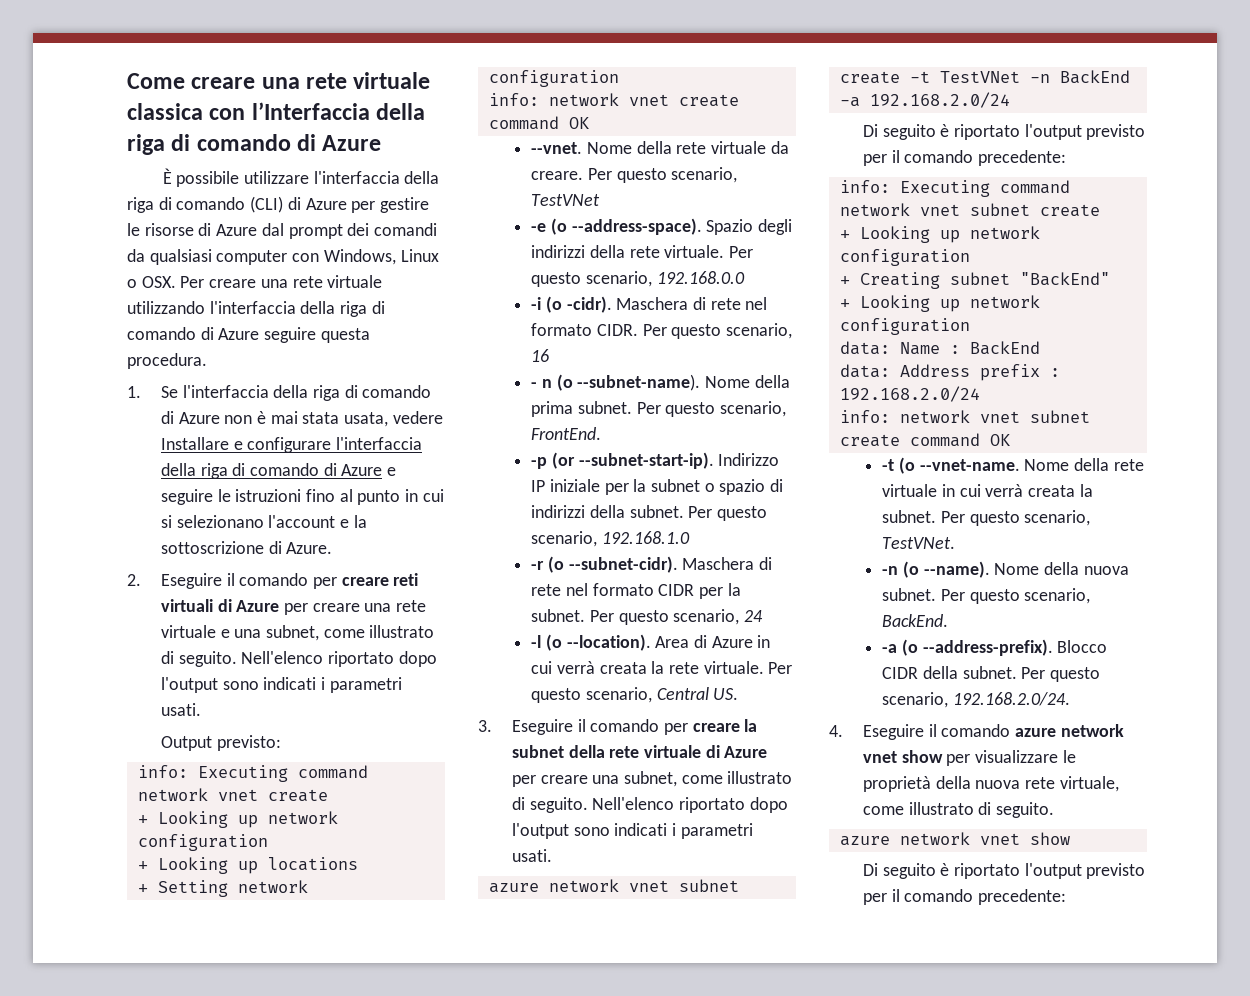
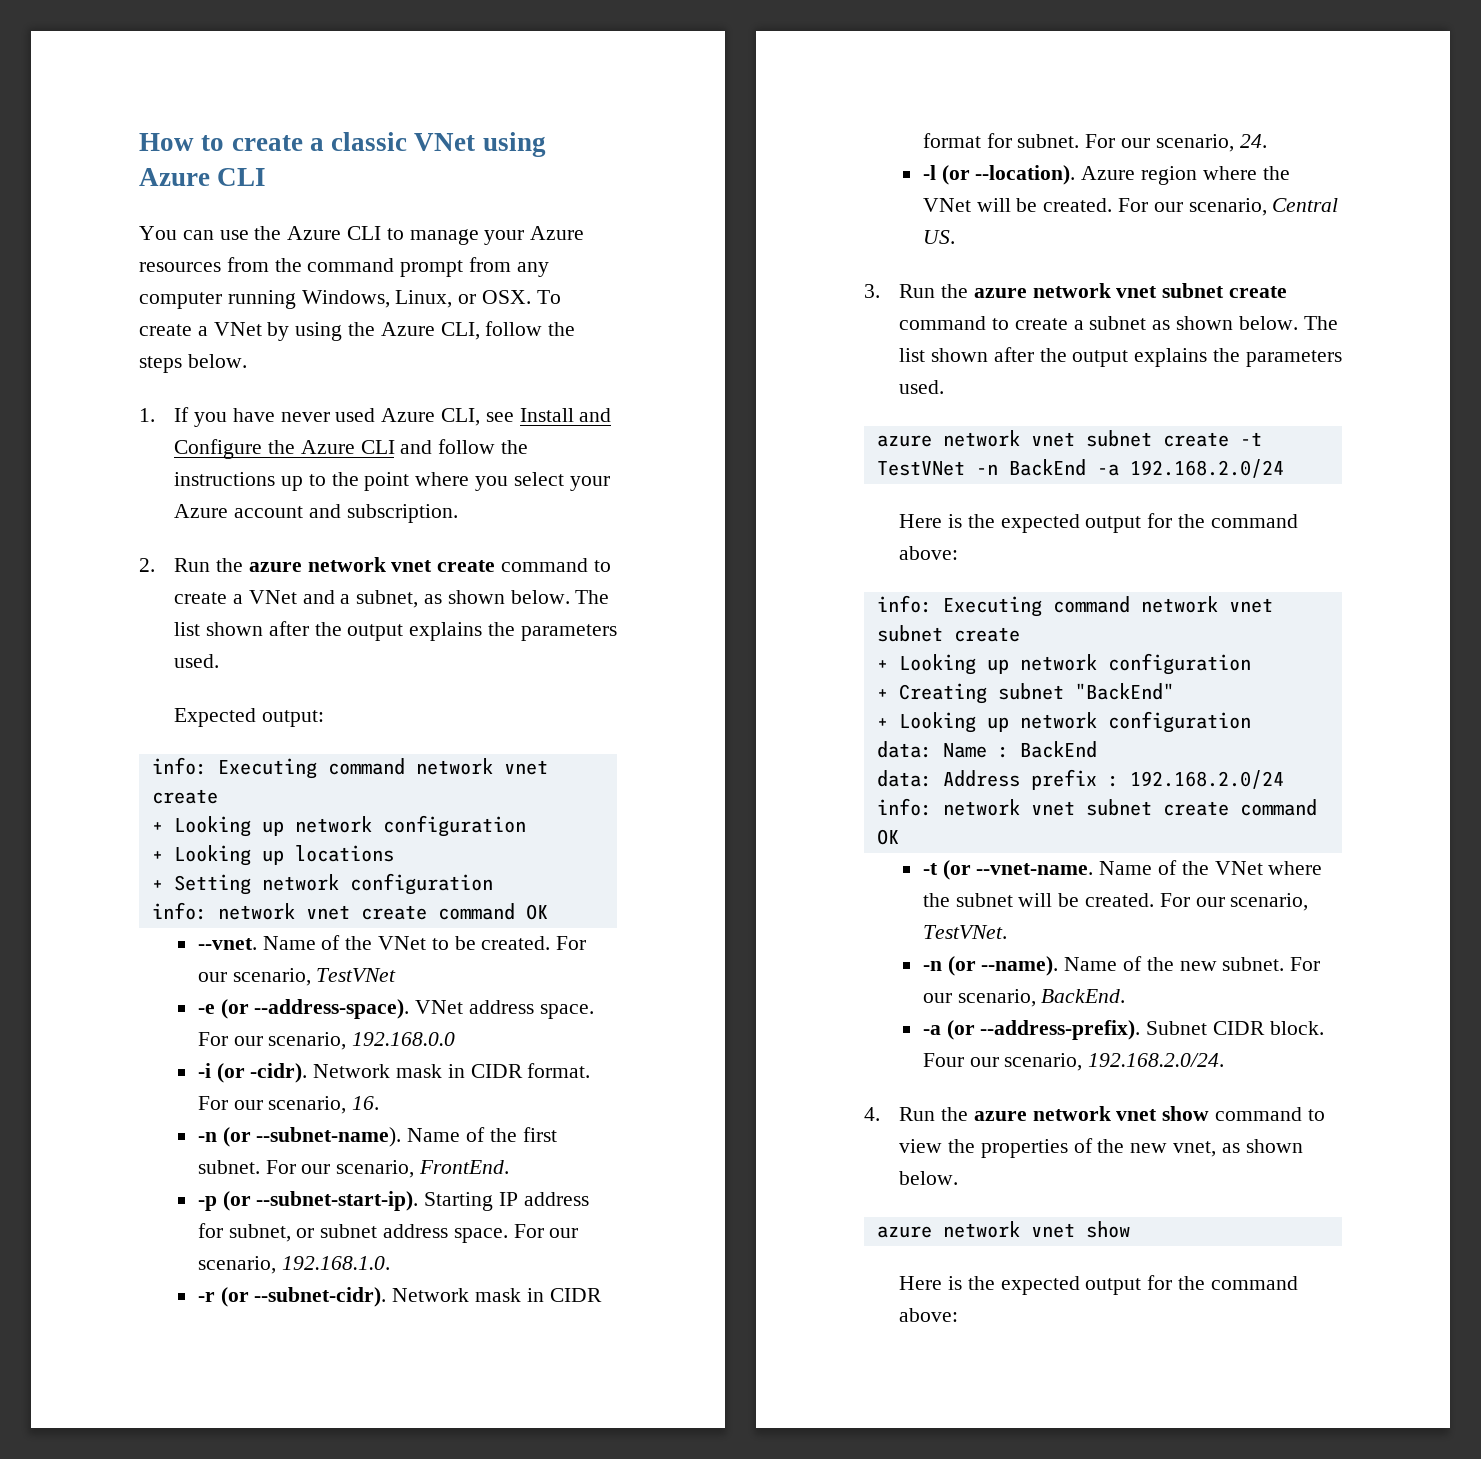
- Come creare una rete virtuale classica con l’Interfaccia della riga di comando di Azure
- È possibile utilizzare l'interfaccia della riga di comando (CLI) di Azure per gestire le risorse di Azure dal prompt dei comandi da qualsiasi computer con Windows, Linux o OSX. Per creare una rete virtuale utilizzando l'interfaccia della riga di comando di Azure seguire questa procedura.
- 1. Se l'interfaccia della riga di comando di Azure non è mai stata usata, vedere Installare e configurare l'interfaccia della riga di comando di Azure e seguire le istruzioni fino al punto in cui si selezionano l'account e la sottoscrizione di Azure.
- 2. Eseguire il comando per creare reti virtuali di Azure per creare una rete virtuale e una subnet, come illustrato di seguito. Nell'elenco riportato dopo l'output sono indicati i parametri usati.
- Output previsto:
+ How to create a classic VNet using Azure CLI
+ You can use the Azure CLI to manage your Azure resources from the command prompt from any computer running Windows, Linux, or OSX. To create a VNet by using the Azure CLI, follow the steps below.
+ 1. If you have never used Azure CLI, see Install and Configure the Azure CLI and follow the instructions up to the point where you select your Azure account and subscription.
+ 2. Run the azure network vnet create command to create a VNet and a subnet, as shown below. The list shown after the output explains the parameters used.
+ Expected output:
- Nome della rete virtuale da creare. Per questo scenario, TestVNet
- -e (o --address-space). Spazio degli indirizzi della rete virtuale. Per questo scenario, 192.168.0.0
- -i (o -cidr). Maschera di rete nel formato CIDR. Per questo scenario, 16
- - n (o --subnet-name). Nome della prima subnet. Per questo scenario, FrontEnd.
+ Name of the VNet to be created. For our scenario, TestVNet
+ -e (or --address-space). VNet address space. For our scenario, 192.168.0.0
+ -i (or -cidr). Network mask in CIDR format. For our scenario, 16.
+ -n (or --subnet-name). Name of the first subnet. For our scenario, FrontEnd.
- Indirizzo IP iniziale per la subnet o spazio di indirizzi della subnet. Per questo scenario, 192.168.1.0
- -r (o --subnet-cidr). Maschera di rete nel formato CIDR per la subnet. Per questo scenario, 24
- -l (o --location). Area di Azure in cui verrà creata la rete virtuale. Per questo scenario, Central US.
- 3. Eseguire il comando per creare la subnet della rete virtuale di Azure per creare una subnet, come illustrato di seguito. Nell'elenco riportato dopo l'output sono indicati i parametri usati.
+ Starting IP address for subnet, or subnet address space. For our scenario, 192.168.1.0.
+ -r (or --subnet-cidr). Network mask in CIDR format for subnet. For our scenario, 24.
+ -l (or --location). Azure region where the VNet will be created. For our scenario, Central US.
+ 3. Run the azure network vnet subnet create command to create a subnet as shown below. The list shown after the output explains the parameters used.
  azure network vnet subnet create -t TestVNet -n BackEnd -a 192.168.2.0/24
- Di seguito è riportato l'output previsto per il comando precedente:
+ Here is the expected output for the command above:
- -t (o --vnet-name. Nome della rete virtuale in cui verrà creata la subnet. Per questo scenario, TestVNet.
- -n (o --name). Nome della nuova subnet. Per questo scenario, BackEnd.
- -a (o --address-prefix). Blocco CIDR della subnet. Per questo scenario, 192.168.2.0/24.
+ -t (or --vnet-name. Name of the VNet where the subnet will be created. For our scenario, TestVNet.
+ -n (or --name). Name of the new subnet. For our scenario, BackEnd.
+ -a (or --address-prefix). Subnet CIDR block. Four our scenario, 192.168.2.0/24.
- 4. Eseguire il comando azure network vnet show per visualizzare le proprietà della nuova rete virtuale, come illustrato di seguito.
+ 4. Run the azure network vnet show command to view the properties of the new vnet, as shown below.
  azure network vnet show
- Di seguito è riportato l'output previsto per il comando precedente:
+ Here is the expected output for the command above:

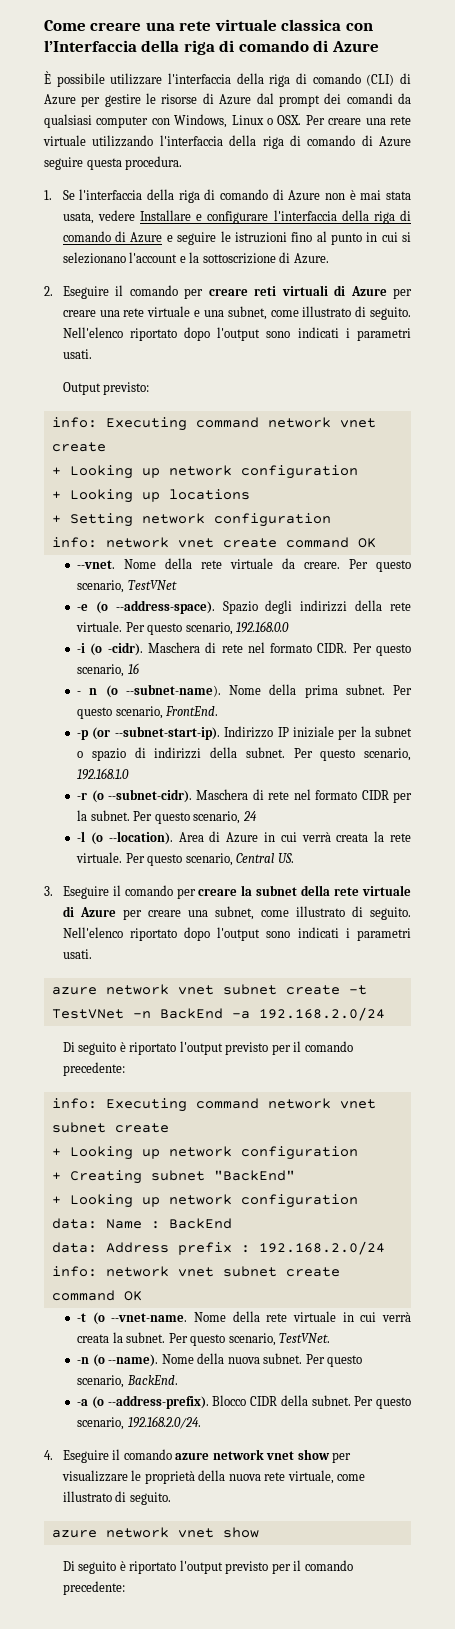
- How to create a classic VNet using Azure CLI
- You can use the Azure CLI to manage your Azure resources from the command prompt from any computer running Windows, Linux, or OSX. To create a VNet by using the Azure CLI, follow the steps below.
- 1. If you have never used Azure CLI, see Install and Configure the Azure CLI and follow the instructions up to the point where you select your Azure account and subscription.
- 2. Run the azure network vnet create command to create a VNet and a subnet, as shown below. The list shown after the output explains the parameters used.
- Expected output:
+ Come creare una rete virtuale classica con l’Interfaccia della riga di comando di Azure
+ È possibile utilizzare l'interfaccia della riga di comando (CLI) di Azure per gestire le risorse di Azure dal prompt dei comandi da qualsiasi computer con Windows, Linux o OSX. Per creare una rete virtuale utilizzando l'interfaccia della riga di comando di Azure seguire questa procedura.
+ 1. Se l'interfaccia della riga di comando di Azure non è mai stata usata, vedere Installare e configurare l'interfaccia della riga di comando di Azure e seguire le istruzioni fino al punto in cui si selezionano l'account e la sottoscrizione di Azure.
+ 2. Eseguire il comando per creare reti virtuali di Azure per creare una rete virtuale e una subnet, come illustrato di seguito. Nell'elenco riportato dopo l'output sono indicati i parametri usati.
+ Output previsto:
- Name of the VNet to be created. For our scenario, TestVNet
- -e (or --address-space). VNet address space. For our scenario, 192.168.0.0
- -i (or -cidr). Network mask in CIDR format. For our scenario, 16.
- -n (or --subnet-name). Name of the first subnet. For our scenario, FrontEnd.
+ Nome della rete virtuale da creare. Per questo scenario, TestVNet
+ -e (o --address-space). Spazio degli indirizzi della rete virtuale. Per questo scenario, 192.168.0.0
+ -i (o -cidr). Maschera di rete nel formato CIDR. Per questo scenario, 16
+ - n (o --subnet-name). Nome della prima subnet. Per questo scenario, FrontEnd.
- Starting IP address for subnet, or subnet address space. For our scenario, 192.168.1.0.
- -r (or --subnet-cidr). Network mask in CIDR format for subnet. For our scenario, 24.
- -l (or --location). Azure region where the VNet will be created. For our scenario, Central US.
- 3. Run the azure network vnet subnet create command to create a subnet as shown below. The list shown after the output explains the parameters used.
+ Indirizzo IP iniziale per la subnet o spazio di indirizzi della subnet. Per questo scenario, 192.168.1.0
+ -r (o --subnet-cidr). Maschera di rete nel formato CIDR per la subnet. Per questo scenario, 24
+ -l (o --location). Area di Azure in cui verrà creata la rete virtuale. Per questo scenario, Central US.
+ 3. Eseguire il comando per creare la subnet della rete virtuale di Azure per creare una subnet, come illustrato di seguito. Nell'elenco riportato dopo l'output sono indicati i parametri usati.
  azure network vnet subnet create -t TestVNet -n BackEnd -a 192.168.2.0/24
- Here is the expected output for the command above:
+ Di seguito è riportato l'output previsto per il comando precedente:
- -t (or --vnet-name. Name of the VNet where the subnet will be created. For our scenario, TestVNet.
- -n (or --name). Name of the new subnet. For our scenario, BackEnd.
- -a (or --address-prefix). Subnet CIDR block. Four our scenario, 192.168.2.0/24.
+ -t (o --vnet-name. Nome della rete virtuale in cui verrà creata la subnet. Per questo scenario, TestVNet.
+ -n (o --name). Nome della nuova subnet. Per questo scenario, BackEnd.
+ -a (o --address-prefix). Blocco CIDR della subnet. Per questo scenario, 192.168.2.0/24.
- 4. Run the azure network vnet show command to view the properties of the new vnet, as shown below.
+ 4. Eseguire il comando azure network vnet show per visualizzare le proprietà della nuova rete virtuale, come illustrato di seguito.
  azure network vnet show
- Here is the expected output for the command above:
+ Di seguito è riportato l'output previsto per il comando precedente:

